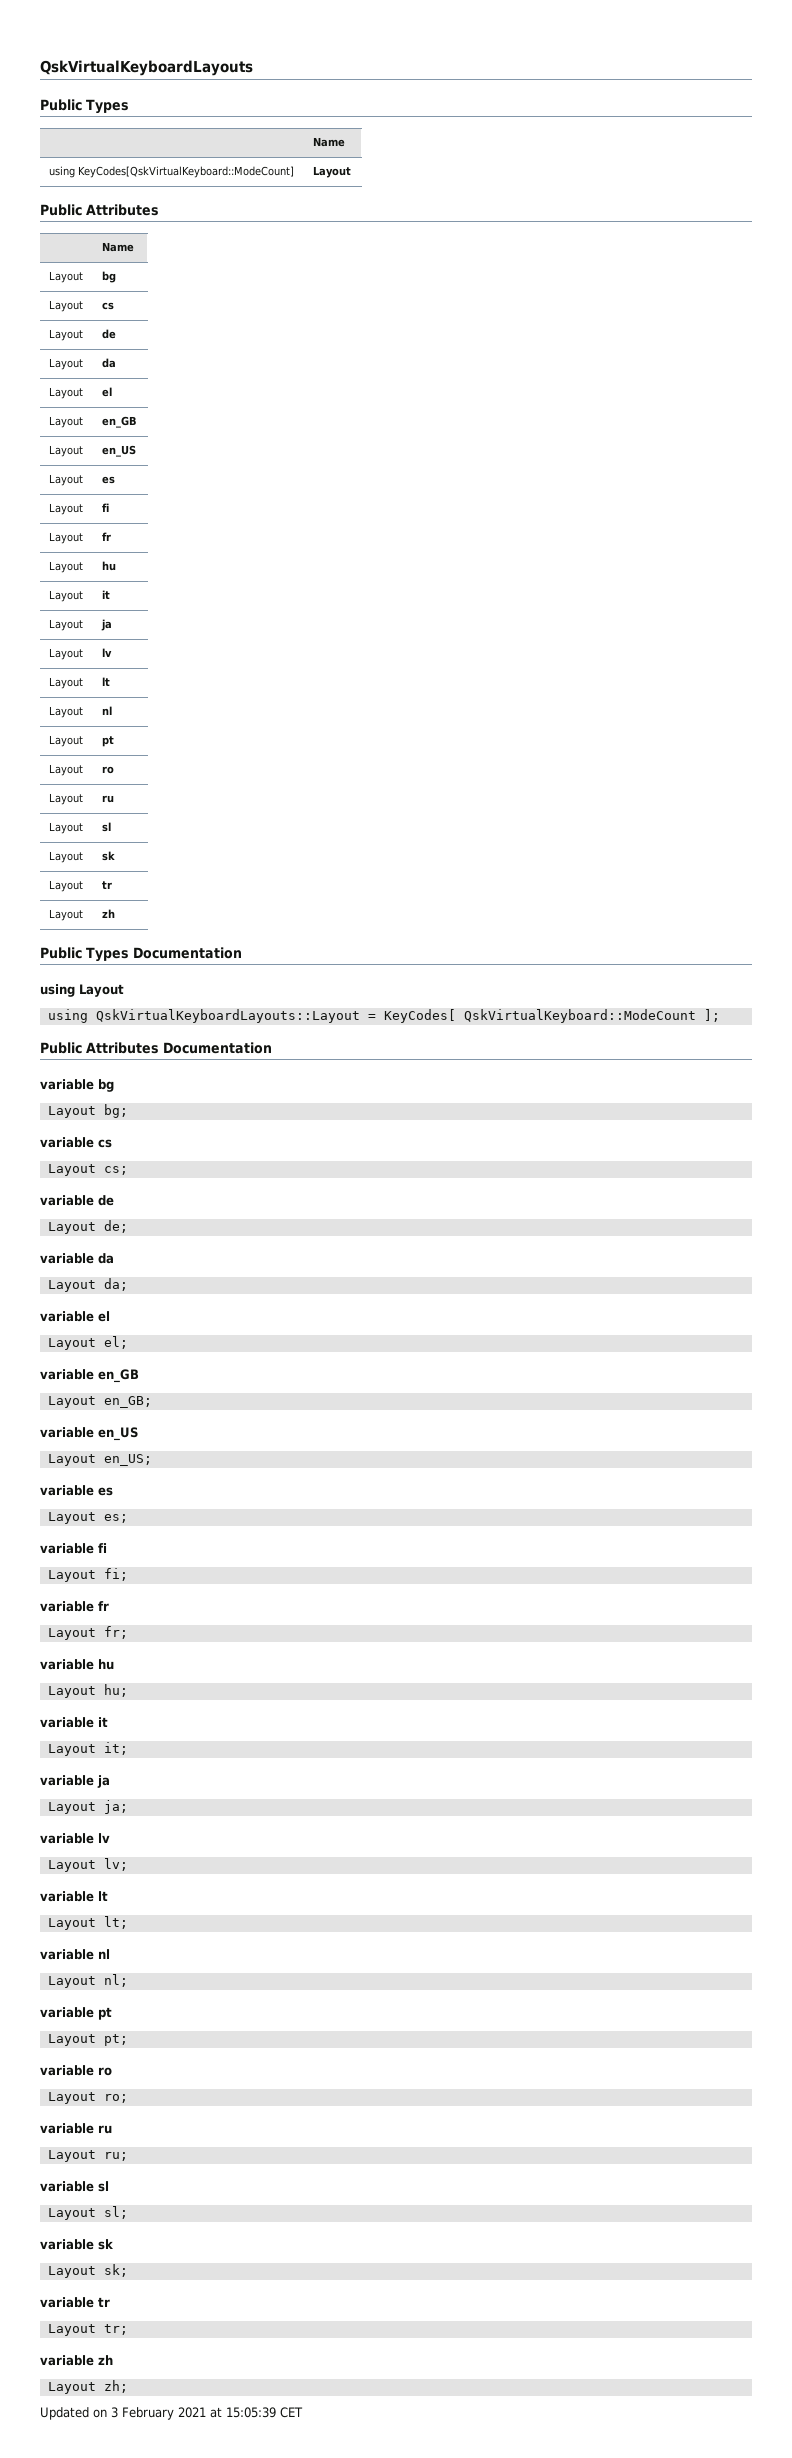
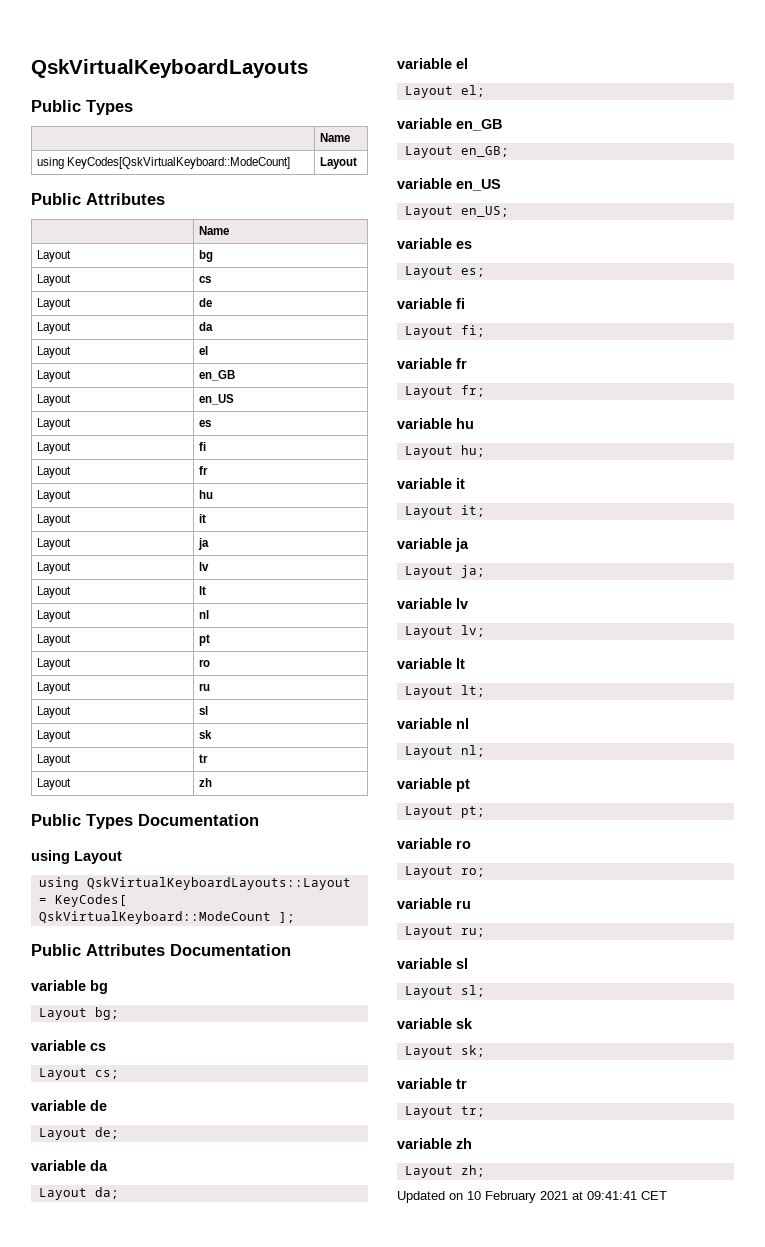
- Updated on 3 February 2021 at 15:05:39 CET
+ Updated on 10 February 2021 at 09:41:41 CET

